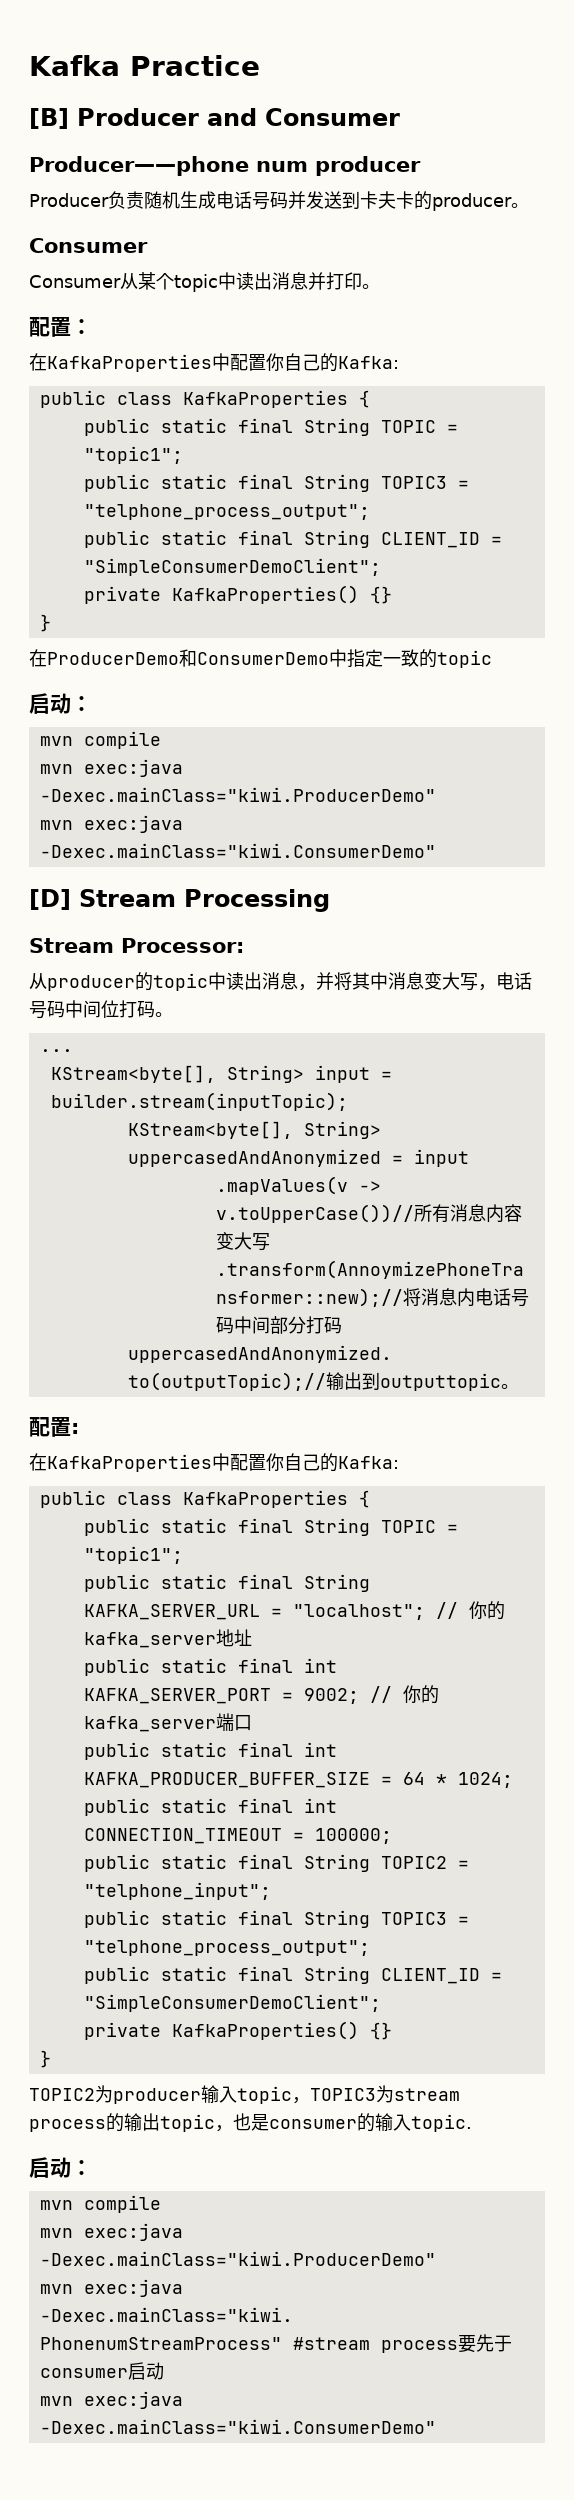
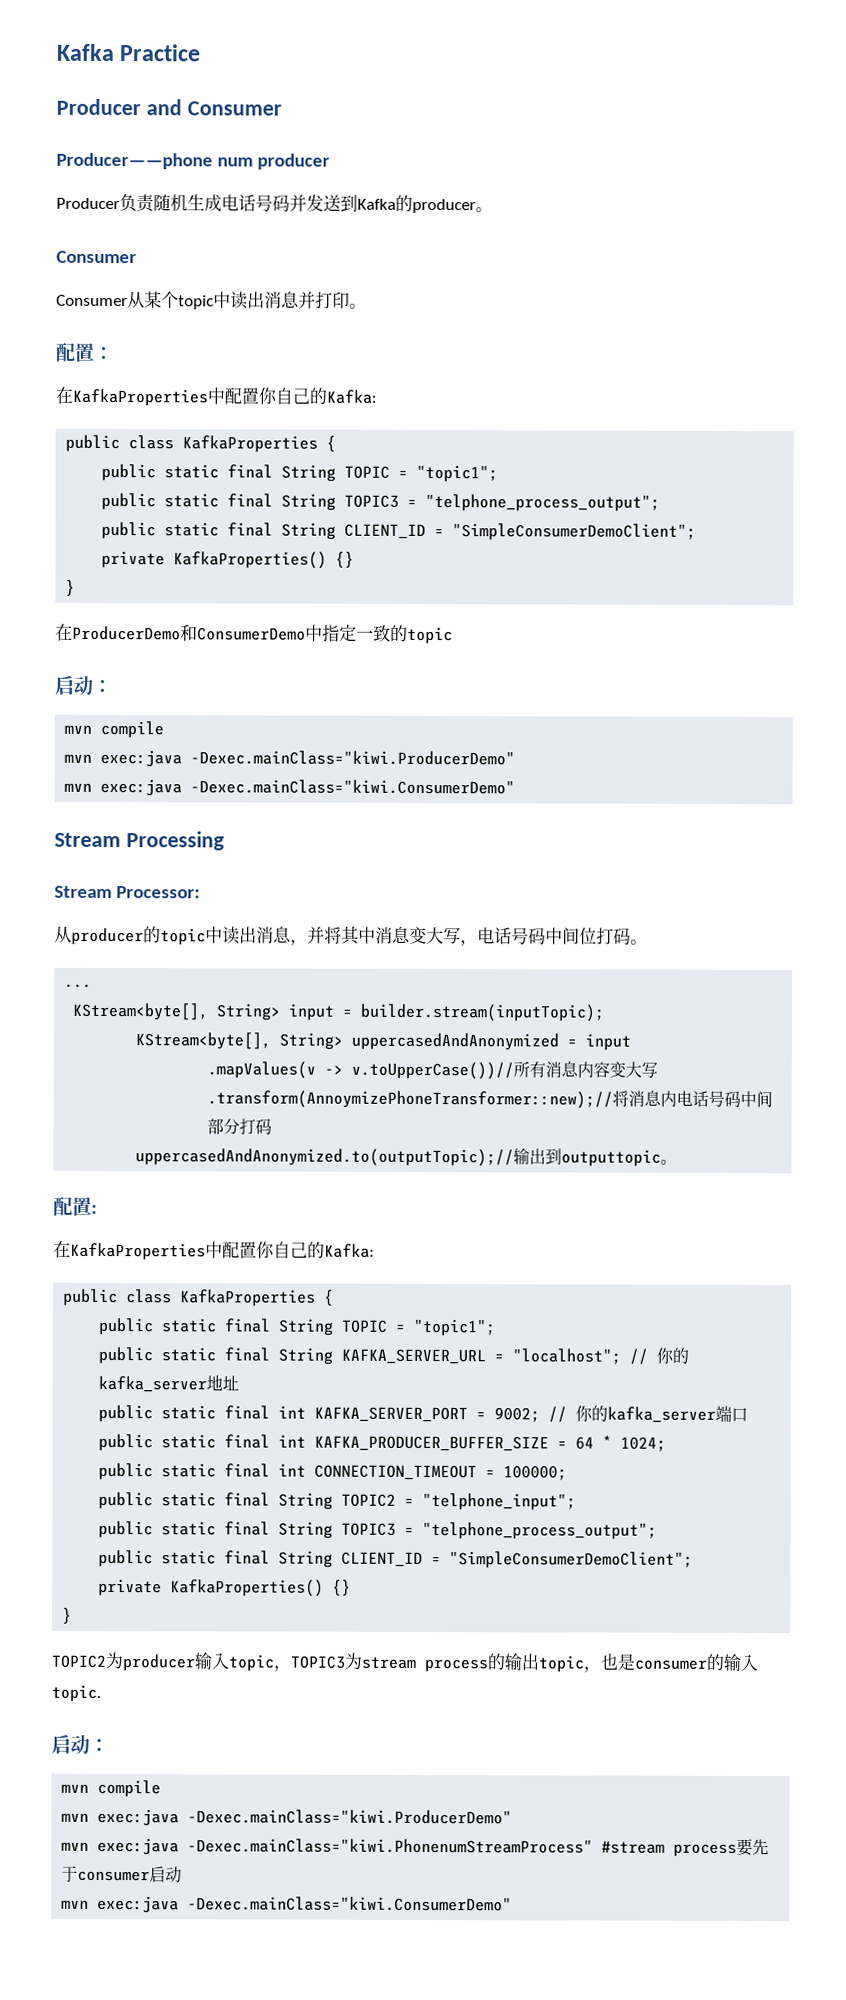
- [B] Producer and Consumer
+ Producer and Consumer
- Producer负责随机生成电话号码并发送到卡夫卡的producer。
+ Producer负责随机生成电话号码并发送到Kafka的producer。
- [D] Stream Processing
+ Stream Processing

